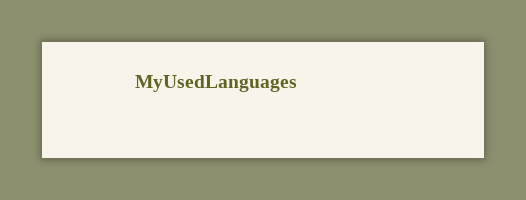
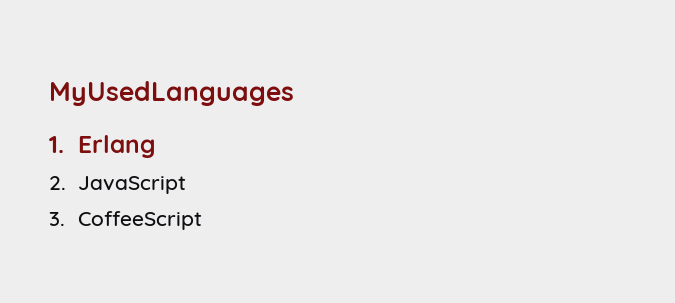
+ 1. Erlang
+ 2. JavaScript
+ 3. CoffeeScript

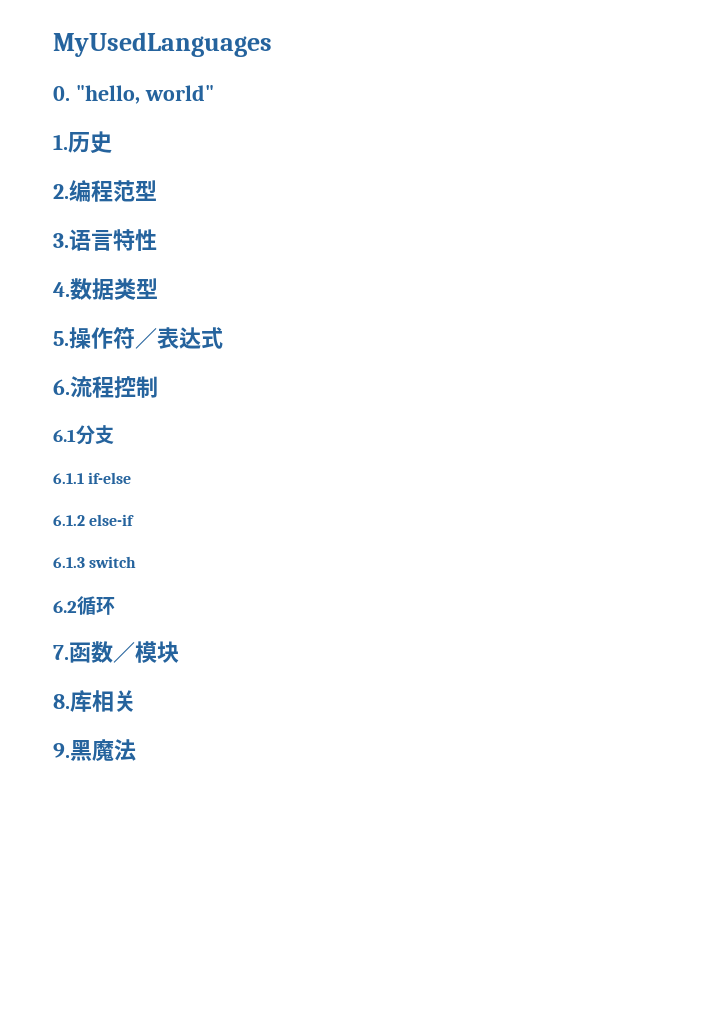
- 1. Erlang
- 2. JavaScript
- 3. CoffeeScript
+ 0. "hello, world"
+ 1.历史
+ 2.编程范型
+ 3.语言特性
+ 4.数据类型
+ 5.操作符／表达式
+ 6.流程控制
+ 6.1分支
+ 6.1.1 if-else
+ 6.1.2 else-if
+ 6.1.3 switch
+ 6.2循环
+ 7.函数／模块
+ 8.库相关
+ 9.黑魔法

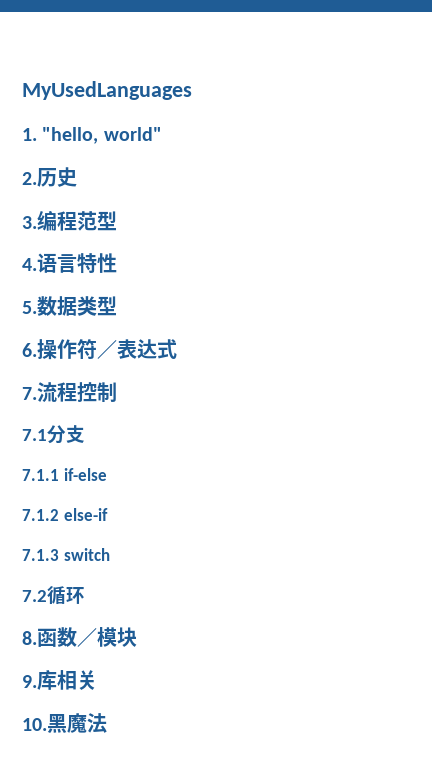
- 0. "hello, world"
+ 1. "hello, world"
- 1.历史
+ 2.历史
- 2.编程范型
+ 3.编程范型
- 3.语言特性
+ 4.语言特性
- 4.数据类型
+ 5.数据类型
- 5.操作符／表达式
+ 6.操作符／表达式
- 6.流程控制
+ 7.流程控制
- 6.1分支
+ 7.1分支
- 6.1.1 if-else
+ 7.1.1 if-else
- 6.1.2 else-if
+ 7.1.2 else-if
- 6.1.3 switch
+ 7.1.3 switch
- 6.2循环
+ 7.2循环
- 7.函数／模块
+ 8.函数／模块
- 8.库相关
+ 9.库相关
- 9.黑魔法
+ 10.黑魔法

